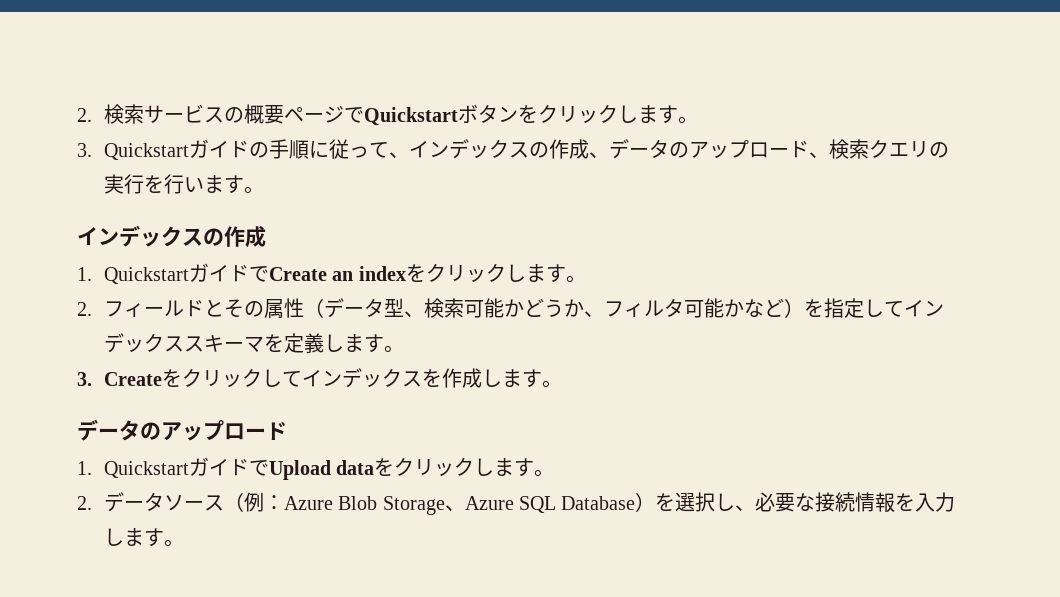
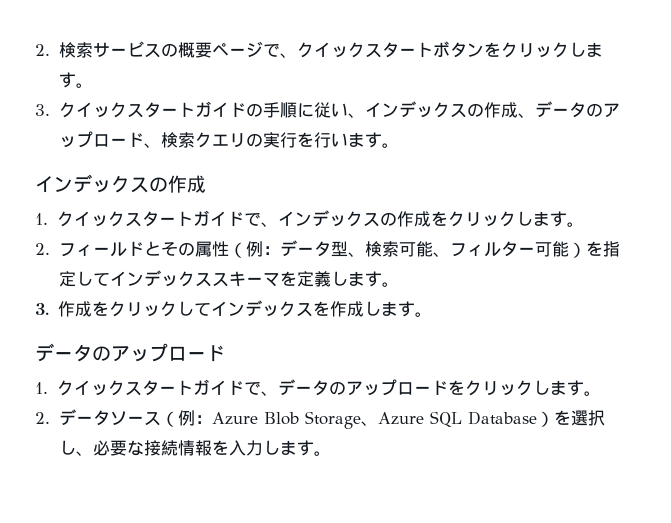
- 2.検索サービスの概要ページでQuickstartボタンをクリックします。
+ 2.検索サービスの概要ページで、クイックスタートボタンをクリックします。
- 3. Quickstartガイドの手順に従って、インデックスの作成、データのアップロード、検索クエリの実行を行います。
+ 3.クイックスタートガイドの手順に従い、インデックスの作成、データのアップロード、検索クエリの実行を行います。
- 1. QuickstartガイドでCreate an indexをクリックします。
+ 1.クイックスタートガイドで、インデックスの作成をクリックします。
- 2.フィールドとその属性（データ型、検索可能かどうか、フィルタ可能かなど）を指定してインデックススキーマを定義します。
+ 2.フィールドとその属性（例：データ型、検索可能、フィルター可能）を指定してインデックススキーマを定義します。
- 3. Createをクリックしてインデックスを作成します。
+ 3.作成をクリックしてインデックスを作成します。
- 1. QuickstartガイドでUpload dataをクリックします。
+ 1.クイックスタートガイドで、データのアップロードをクリックします。

